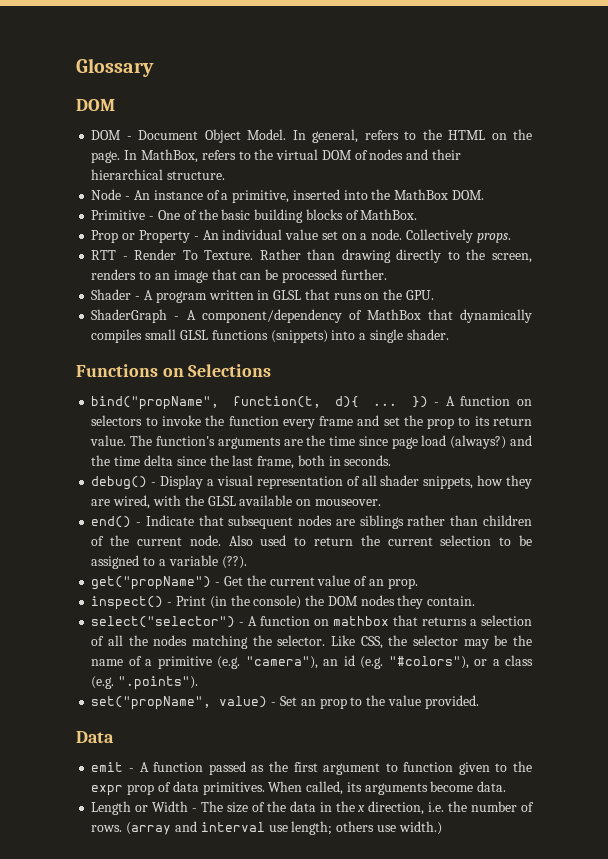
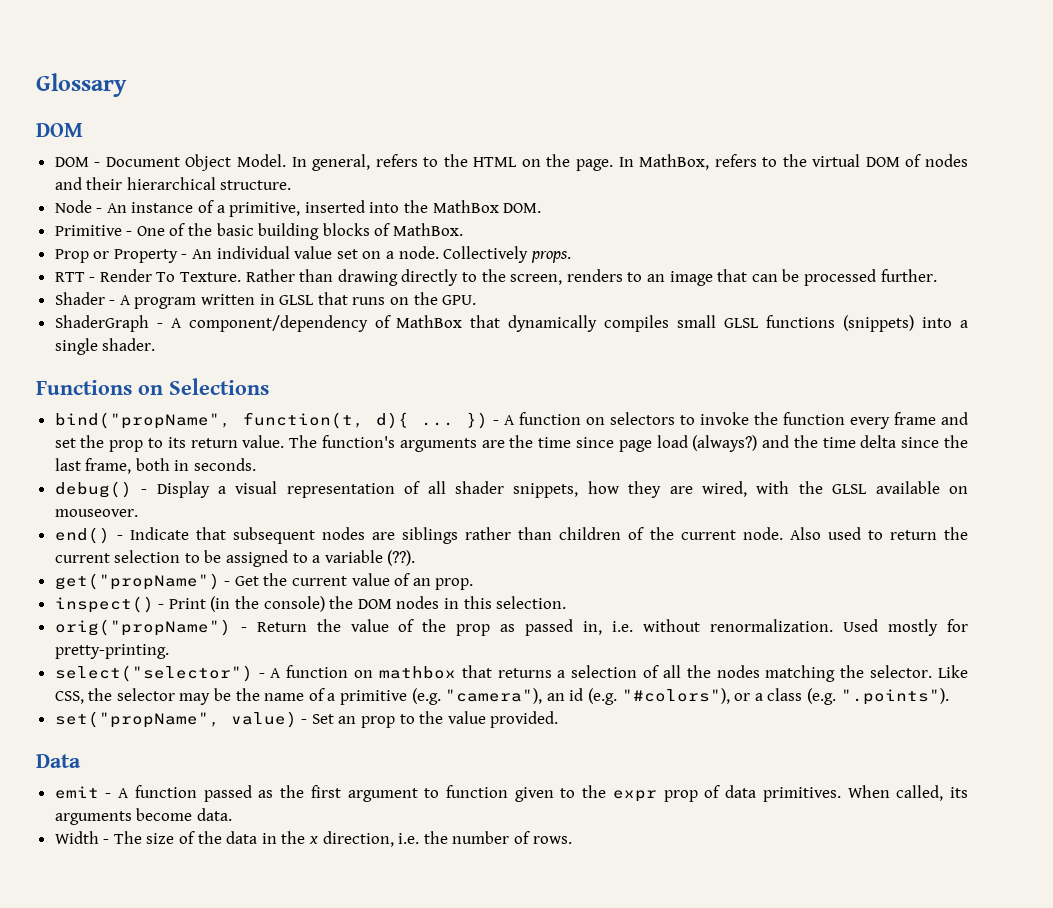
- inspect() - Print (in the console) the DOM nodes they contain.
+ inspect() - Print (in the console) the DOM nodes in this selection.
+ orig("propName") - Return the value of the prop as passed in, i.e. without renormalization. Used mostly for pretty-printing.
- Length or Width - The size of the data in the x direction, i.e. the number of rows. (array and interval use length; others use width.)
+ Width - The size of the data in the x direction, i.e. the number of rows.

